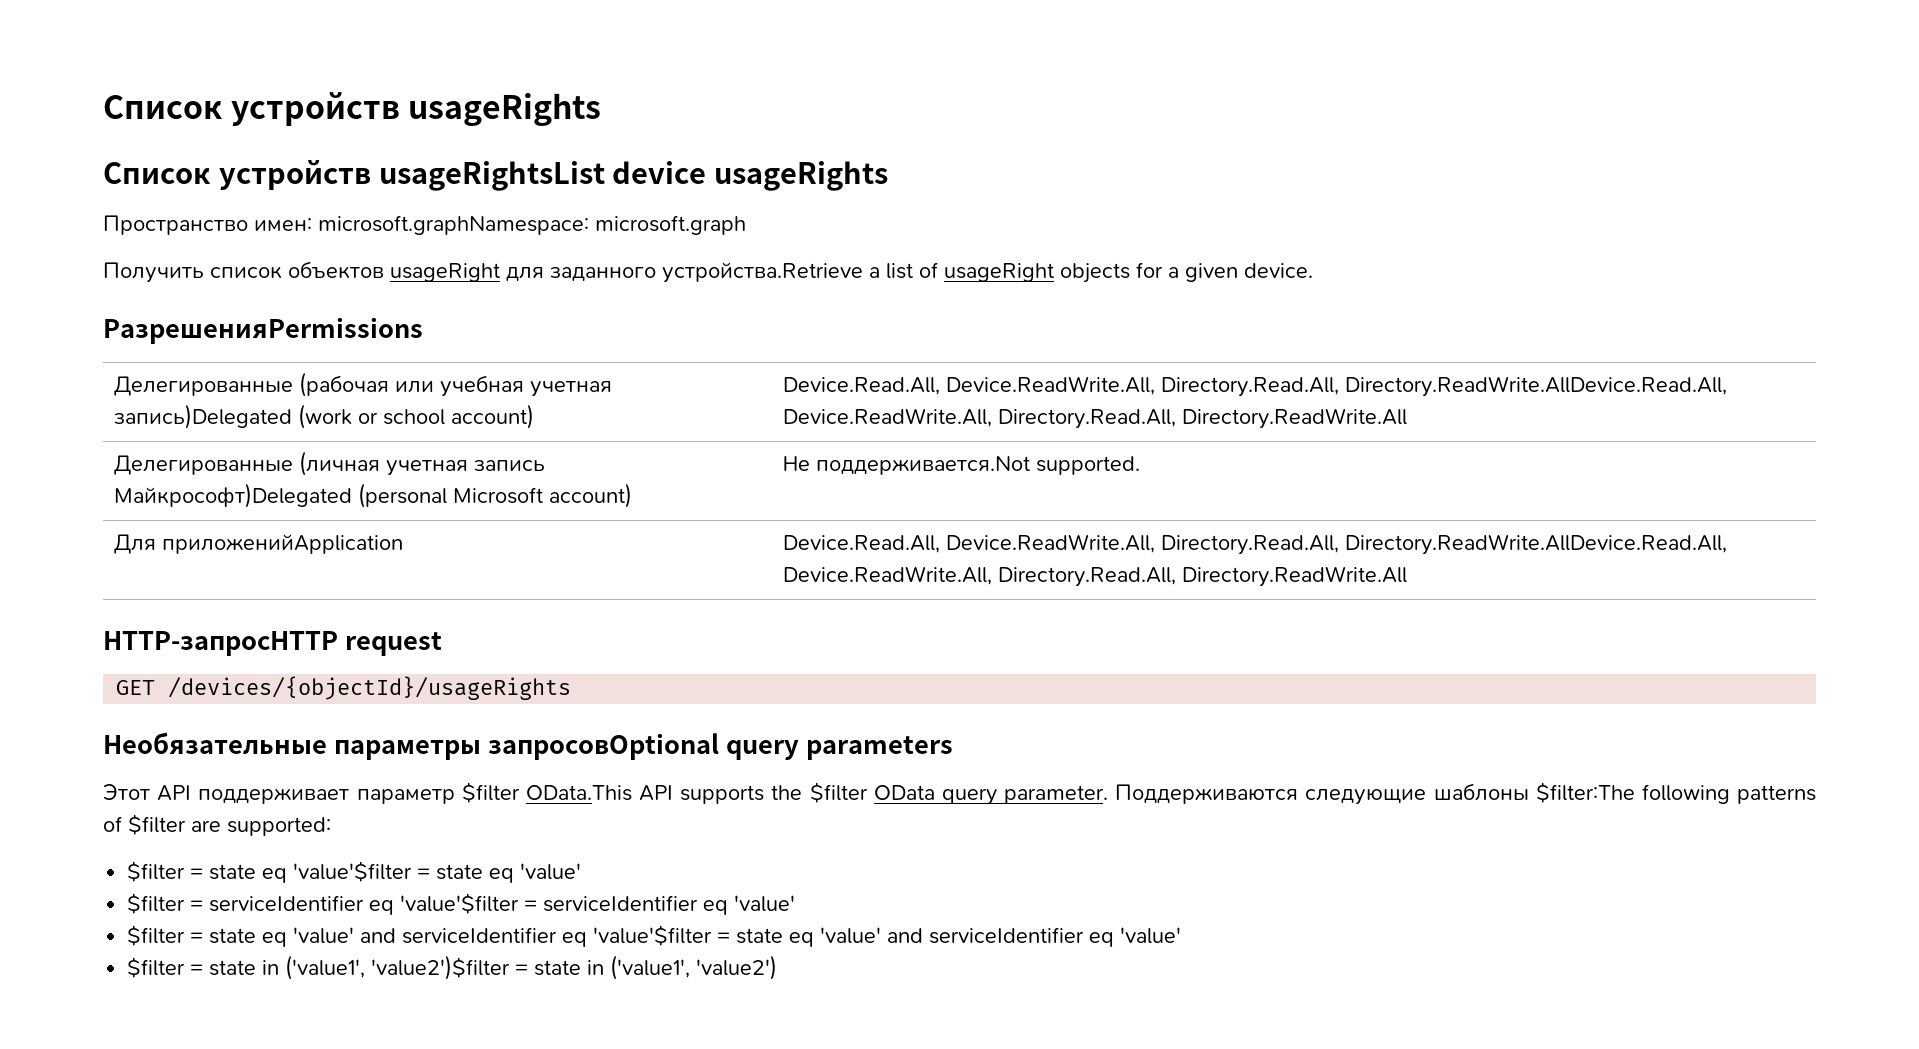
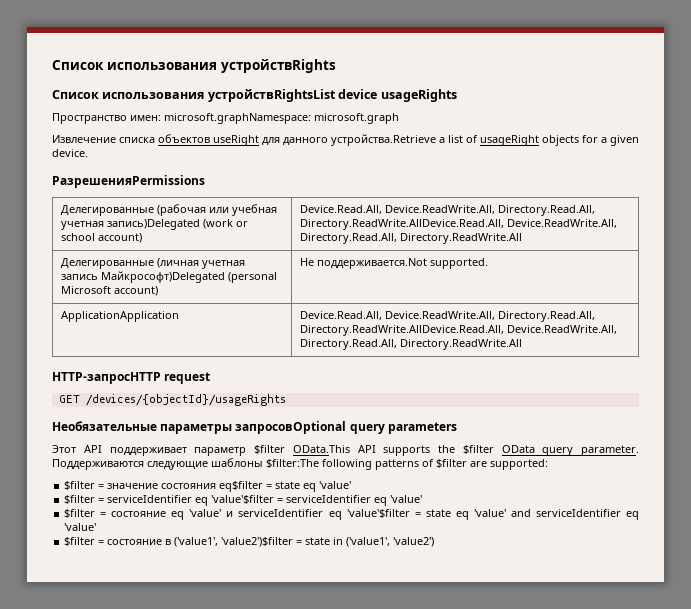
- Список устройств usageRights
- Список устройств usageRightsList device usageRights
+ Список использования устройствRights
+ Список использования устройствRightsList device usageRights
- Получить список объектов usageRight для заданного устройства.Retrieve a list of usageRight objects for a given device.
+ Извлечение списка объектов useRight для данного устройства.Retrieve a list of usageRight objects for a given device.
- Для приложенийApplication | Device.Read.All, Device.ReadWrite.All, Directory.Read.All, Directory.ReadWrite.AllDevice.Read.All, Device.ReadWrite.All, Directory.Read.All, Directory.ReadWrite.All
+ ApplicationApplication | Device.Read.All, Device.ReadWrite.All, Directory.Read.All, Directory.ReadWrite.AllDevice.Read.All, Device.ReadWrite.All, Directory.Read.All, Directory.ReadWrite.All
- $filter = state eq 'value'$filter = state eq 'value'
+ $filter = значение состояния eq$filter = state eq 'value'
- $filter = state eq 'value' and serviceIdentifier eq 'value'$filter = state eq 'value' and serviceIdentifier eq 'value'
+ $filter = состояние eq 'value' и serviceIdentifier eq 'value'$filter = state eq 'value' and serviceIdentifier eq 'value'
- $filter = state in ('value1', 'value2')$filter = state in ('value1', 'value2')
+ $filter = состояние в ('value1', 'value2')$filter = state in ('value1', 'value2')

